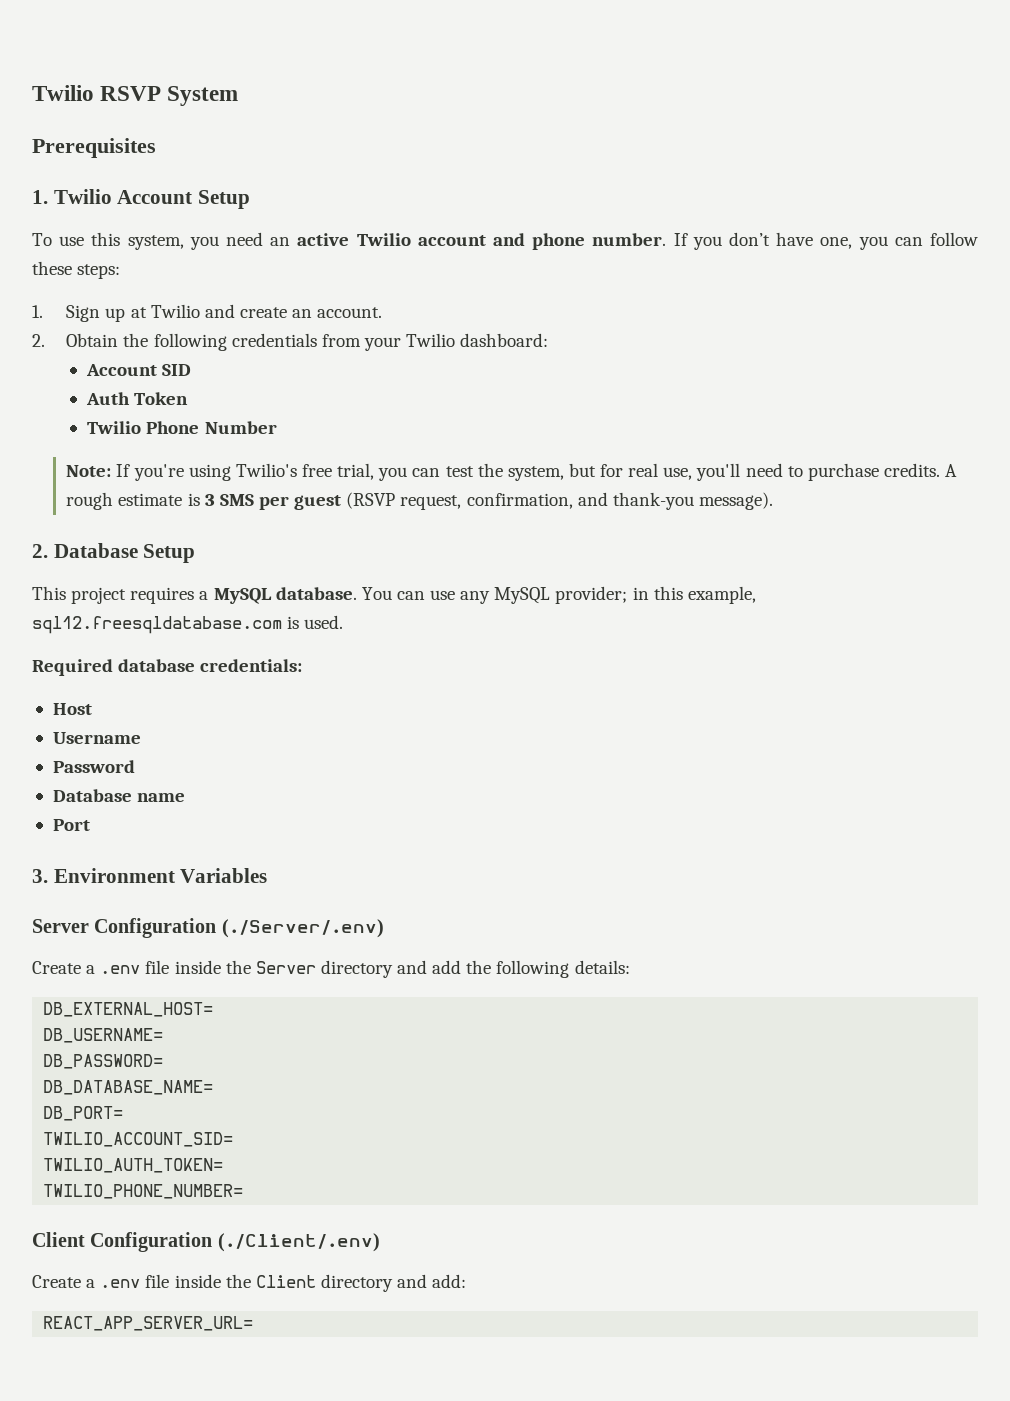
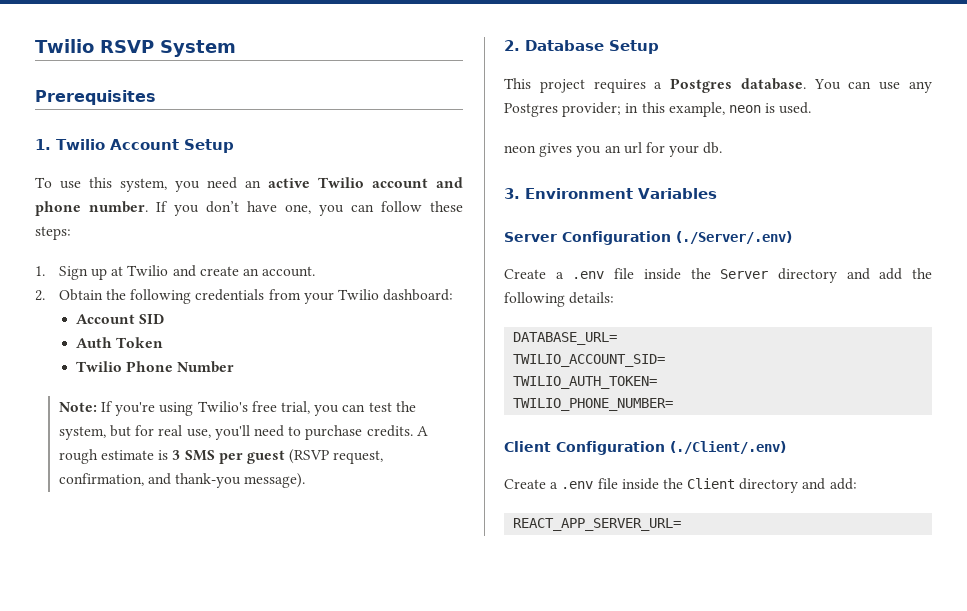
- This project requires a MySQL database.
+ This project requires a Postgres database.
- You can use any MySQL provider; in this example, sql12.freesqldatabase.com is used.
+ You can use any Postgres provider; in this example, neon is used.
- Required database credentials:
- Host
- Username
- Password
- Database name
- Port
+ neon gives you an url for your db.
- DB_EXTERNAL_HOST=
- DB_USERNAME=
- DB_PASSWORD=
- DB_DATABASE_NAME=
- DB_PORT=
+ DATABASE_URL=

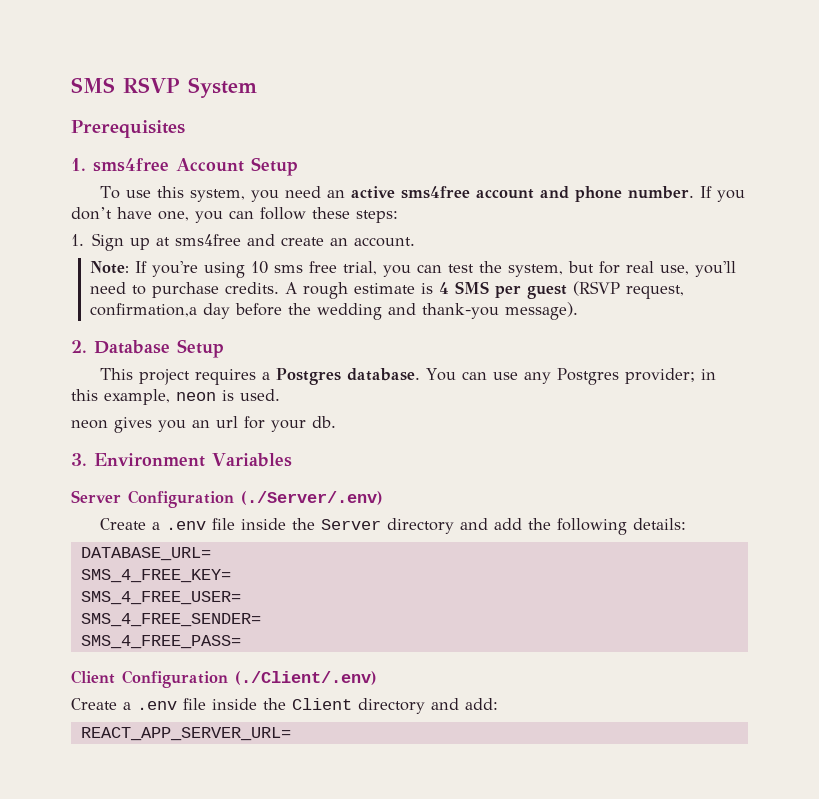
- Twilio RSVP System
+ SMS RSVP System
- 1. Twilio Account Setup
+ 1. sms4free Account Setup
- To use this system, you need an active Twilio account and phone number.
+ To use this system, you need an active sms4free account and phone number.
- 1. Sign up at Twilio and create an account.
+ 1. Sign up at sms4free and create an account.
- 2. Obtain the following credentials from your Twilio dashboard:
- Account SID
- Auth Token
- Twilio Phone Number
- Note: If you're using Twilio's free trial, you can test the system, but for real use, you'll need to purchase credits.
+ Note: If you're using 10 sms free trial, you can test the system, but for real use, you'll need to purchase credits.
- A rough estimate is 3 SMS per guest (RSVP request, confirmation, and thank-you message).
+ A rough estimate is 4 SMS per guest (RSVP request, confirmation,a day before the wedding and thank-you message).
- TWILIO_ACCOUNT_SID=
- TWILIO_AUTH_TOKEN=
- TWILIO_PHONE_NUMBER=
+ SMS_4_FREE_KEY=
+ SMS_4_FREE_USER=
+ SMS_4_FREE_SENDER=
+ SMS_4_FREE_PASS=

